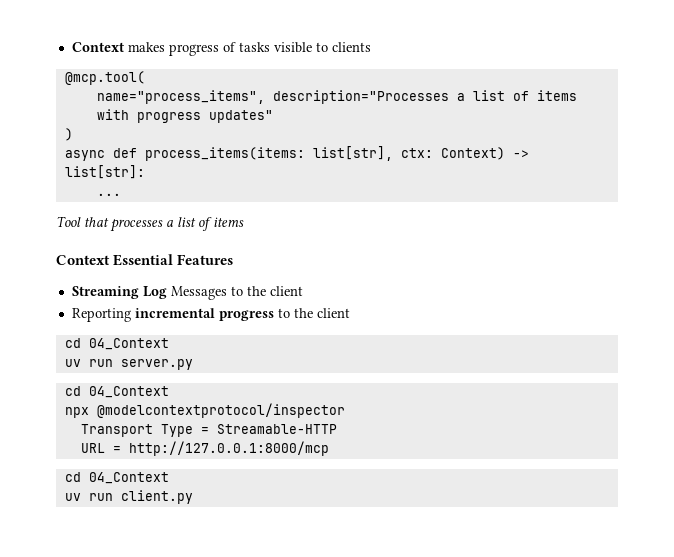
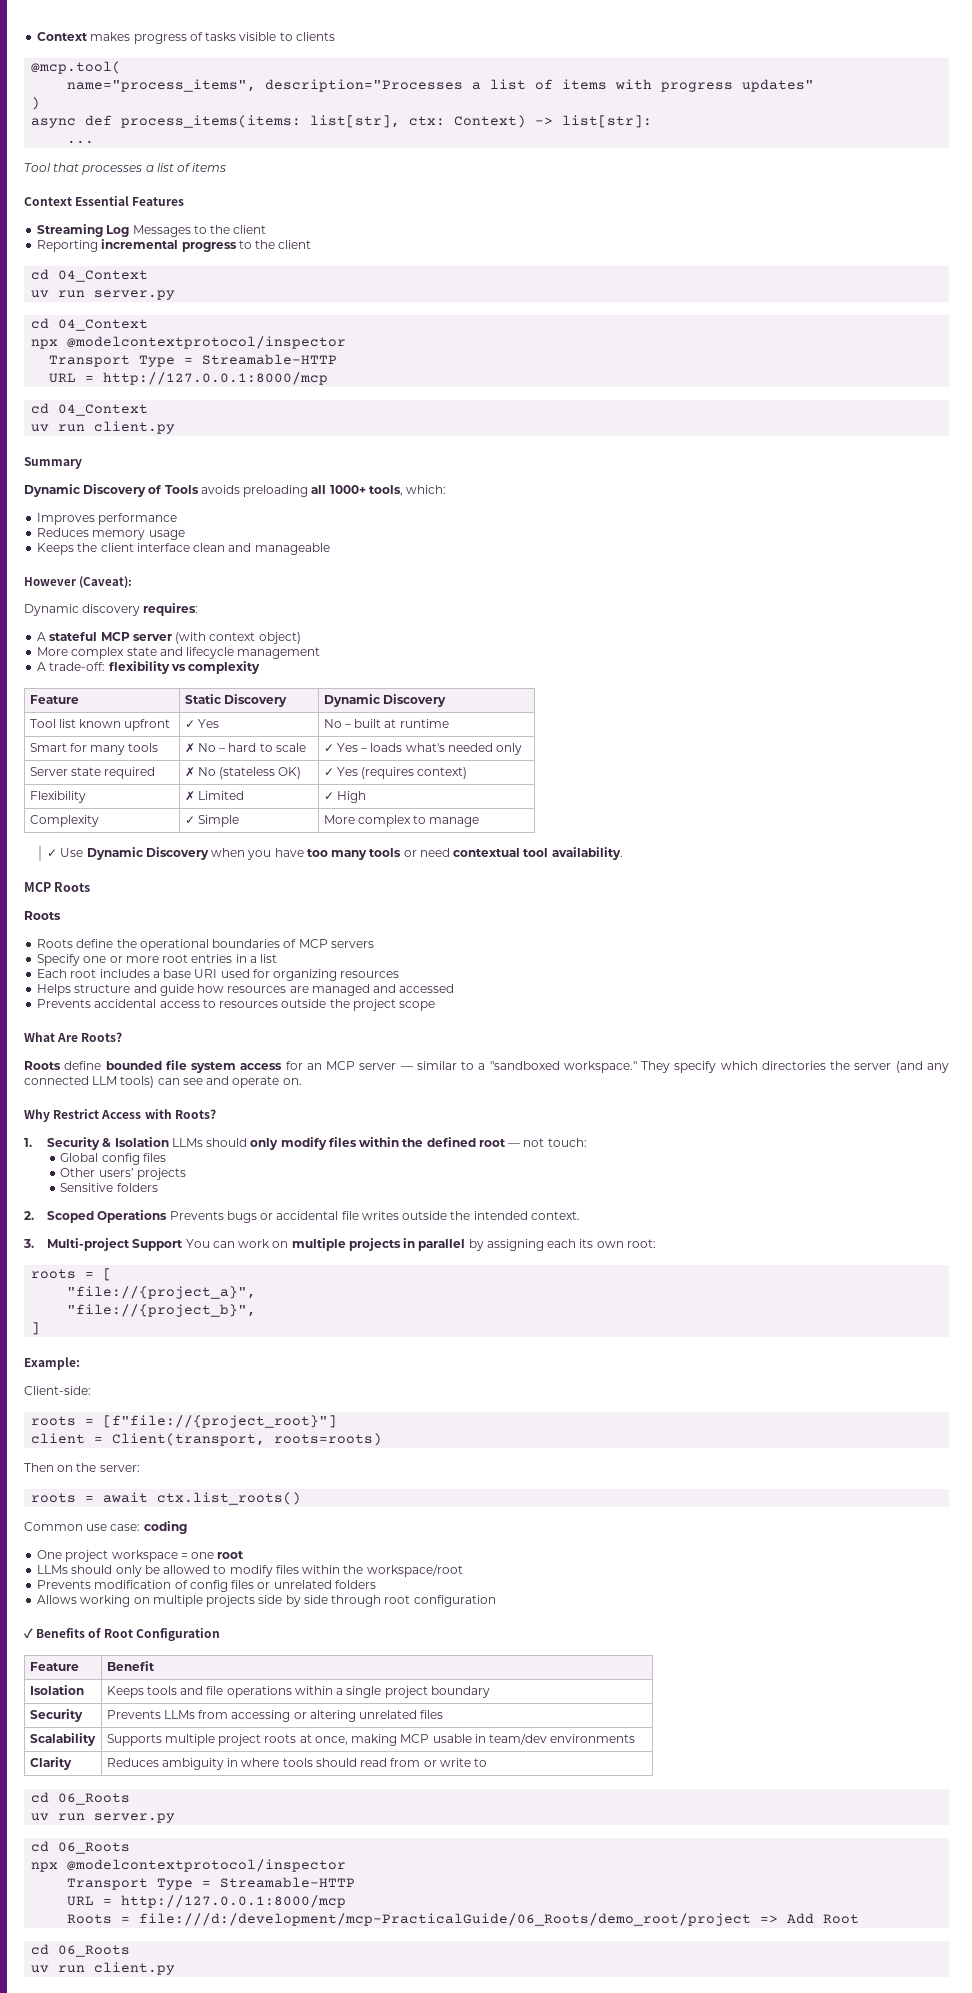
+ Summary
+ Dynamic Discovery of Tools avoids preloading all 1000+ tools, which:
+ Improves performance
+ Reduces memory usage
+ Keeps the client interface clean and manageable
+ However (Caveat):
+ Dynamic discovery requires:
+ A stateful MCP server (with context object)
+ More complex state and lifecycle management
+ A trade-off: flexibility vs complexity
+ Feature | Static Discovery | Dynamic Discovery
+ Tool list known upfront | ✓ Yes | No – built at runtime
+ Smart for many tools | ✗ No – hard to scale | ✓ Yes – loads what's needed only
+ Server state required | ✗ No (stateless OK) | ✓ Yes (requires context)
+ Flexibility | ✗ Limited | ✓ High
+ Complexity | ✓ Simple | More complex to manage
+ ✓ Use Dynamic Discovery when you have too many tools or need contextual tool availability.
+ MCP Roots
+ Roots
+ Roots define the operational boundaries of MCP servers
+ Specify one or more root entries in a list
+ Each root includes a base URI used for organizing resources
+ Helps structure and guide how resources are managed and accessed
+ Prevents accidental access to resources outside the project scope
+ What Are Roots?
+ Roots define bounded file system access for an MCP server — similar to a "sandboxed workspace." They specify which directories the server (and any connected LLM tools) can see and operate on.
+ Why Restrict Access with Roots?
+ 1. Security & Isolation LLMs should only modify files within the defined root — not touch:
+ Global config files
+ Other users’ projects
+ Sensitive folders
+ 2. Scoped Operations Prevents bugs or accidental file writes outside the intended context.
+ 3. Multi-project Support You can work on multiple projects in parallel by assigning each its own root:
+ roots = [
+ "file://{project_a}",
+ "file://{project_b}",
+ ]
+ Example:
+ Client-side:
+ roots = [f"file://{project_root}"]
+ client = Client(transport, roots=roots)
+ Then on the server:
+ roots = await ctx.list_roots()
+ Common use case: coding
+ One project workspace = one root
+ LLMs should only be allowed to modify files within the workspace/root
+ Prevents modification of config files or unrelated folders
+ Allows working on multiple projects side by side through root configuration
+ ✓ Benefits of Root Configuration
+ Feature | Benefit
+ Isolation | Keeps tools and file operations within a single project boundary
+ Security | Prevents LLMs from accessing or altering unrelated files
+ Scalability | Supports multiple project roots at once, making MCP usable in team/dev environments
+ Clarity | Reduces ambiguity in where tools should read from or write to
+ cd 06_Roots
+ uv run server.py
+ cd 06_Roots
+ npx @modelcontextprotocol/inspector
+ Transport Type = Streamable-HTTP
+ URL = http://127.0.0.1:8000/mcp
+ Roots = file:///d:/development/mcp-PracticalGuide/06_Roots/demo_root/project => Add Root
+ cd 06_Roots
+ uv run client.py

